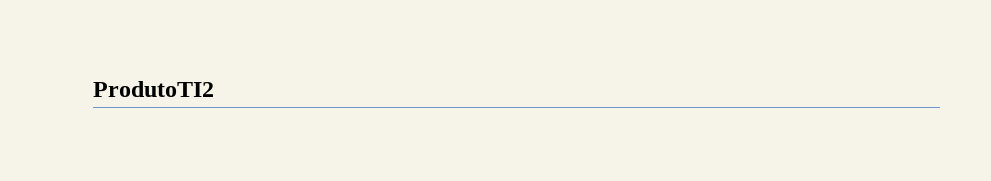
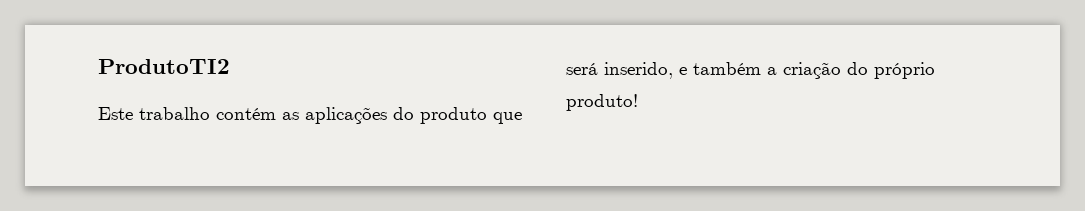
+ Este trabalho contém as aplicações do produto que será inserido, e também a criação do próprio produto!

